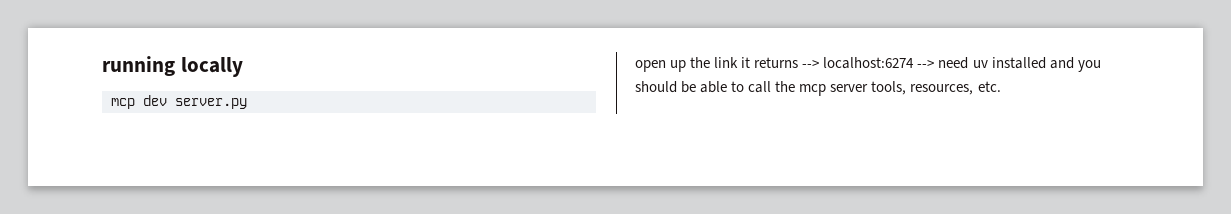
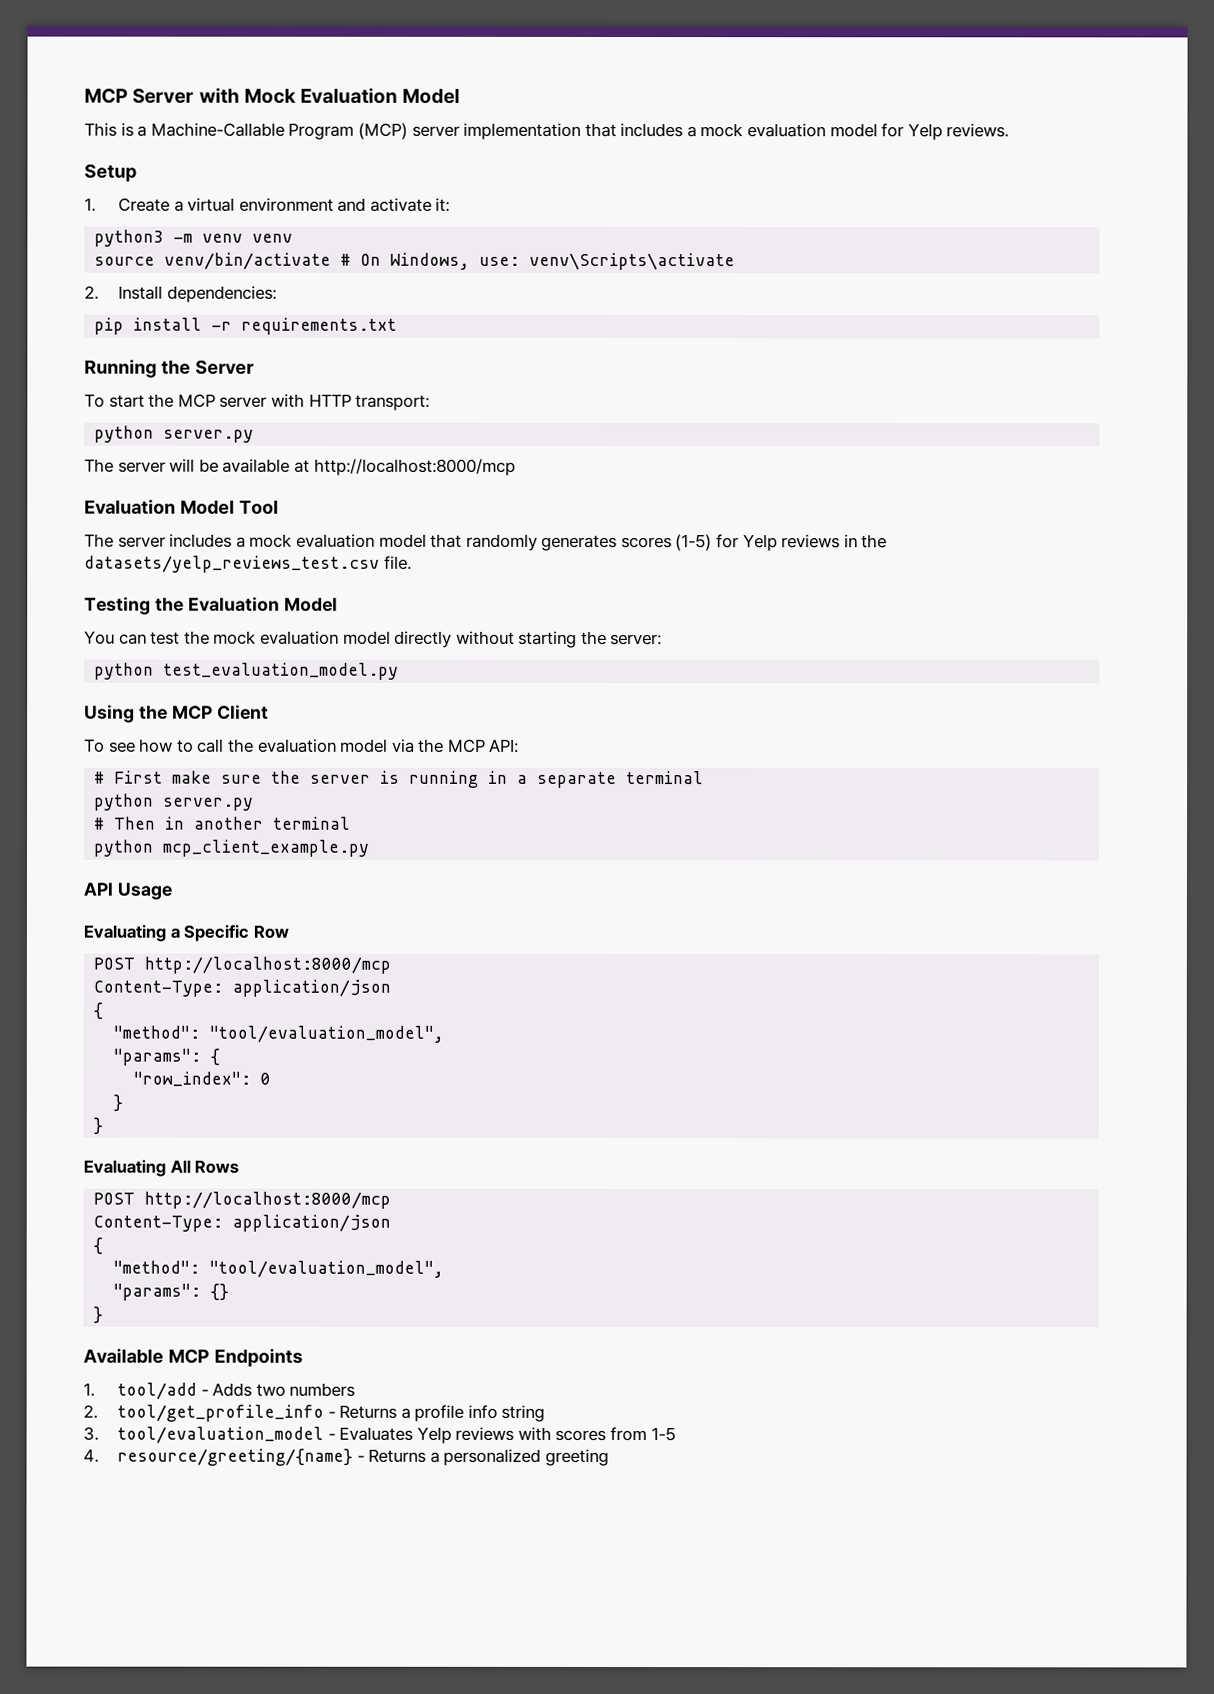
- running locally
- mcp dev server.py
- open up the link it returns --> localhost:6274 --> need uv installed and you should be able to call the mcp server tools, resources, etc.
+ MCP Server with Mock Evaluation Model
+ This is a Machine-Callable Program (MCP) server implementation that includes a mock evaluation model for Yelp reviews.
+ Setup
+ 1. Create a virtual environment and activate it:
+ python3 -m venv venv
+ source venv/bin/activate # On Windows, use: venv\Scripts\activate
+ 2. Install dependencies:
+ pip install -r requirements.txt
+ Running the Server
+ To start the MCP server with HTTP transport:
+ python server.py
+ The server will be available at http://localhost:8000/mcp
+ Evaluation Model Tool
+ The server includes a mock evaluation model that randomly generates scores (1-5) for Yelp reviews in the datasets/yelp_reviews_test.csv file.
+ Testing the Evaluation Model
+ You can test the mock evaluation model directly without starting the server:
+ python test_evaluation_model.py
+ Using the MCP Client
+ To see how to call the evaluation model via the MCP API:
+ # First make sure the server is running in a separate terminal
+ python server.py
+ # Then in another terminal
+ python mcp_client_example.py
+ API Usage
+ Evaluating a Specific Row
+ POST http://localhost:8000/mcp
+ Content-Type: application/json
+ {
+ "method": "tool/evaluation_model",
+ "params": {
+ "row_index": 0
+ }
+ }
+ Evaluating All Rows
+ POST http://localhost:8000/mcp
+ Content-Type: application/json
+ {
+ "method": "tool/evaluation_model",
+ "params": {}
+ }
+ Available MCP Endpoints
+ 1. tool/add - Adds two numbers
+ 2. tool/get_profile_info - Returns a profile info string
+ 3. tool/evaluation_model - Evaluates Yelp reviews with scores from 1-5
+ 4. resource/greeting/{name} - Returns a personalized greeting

